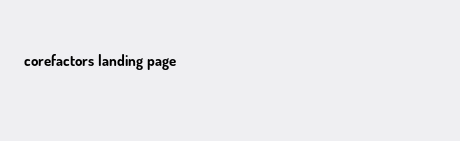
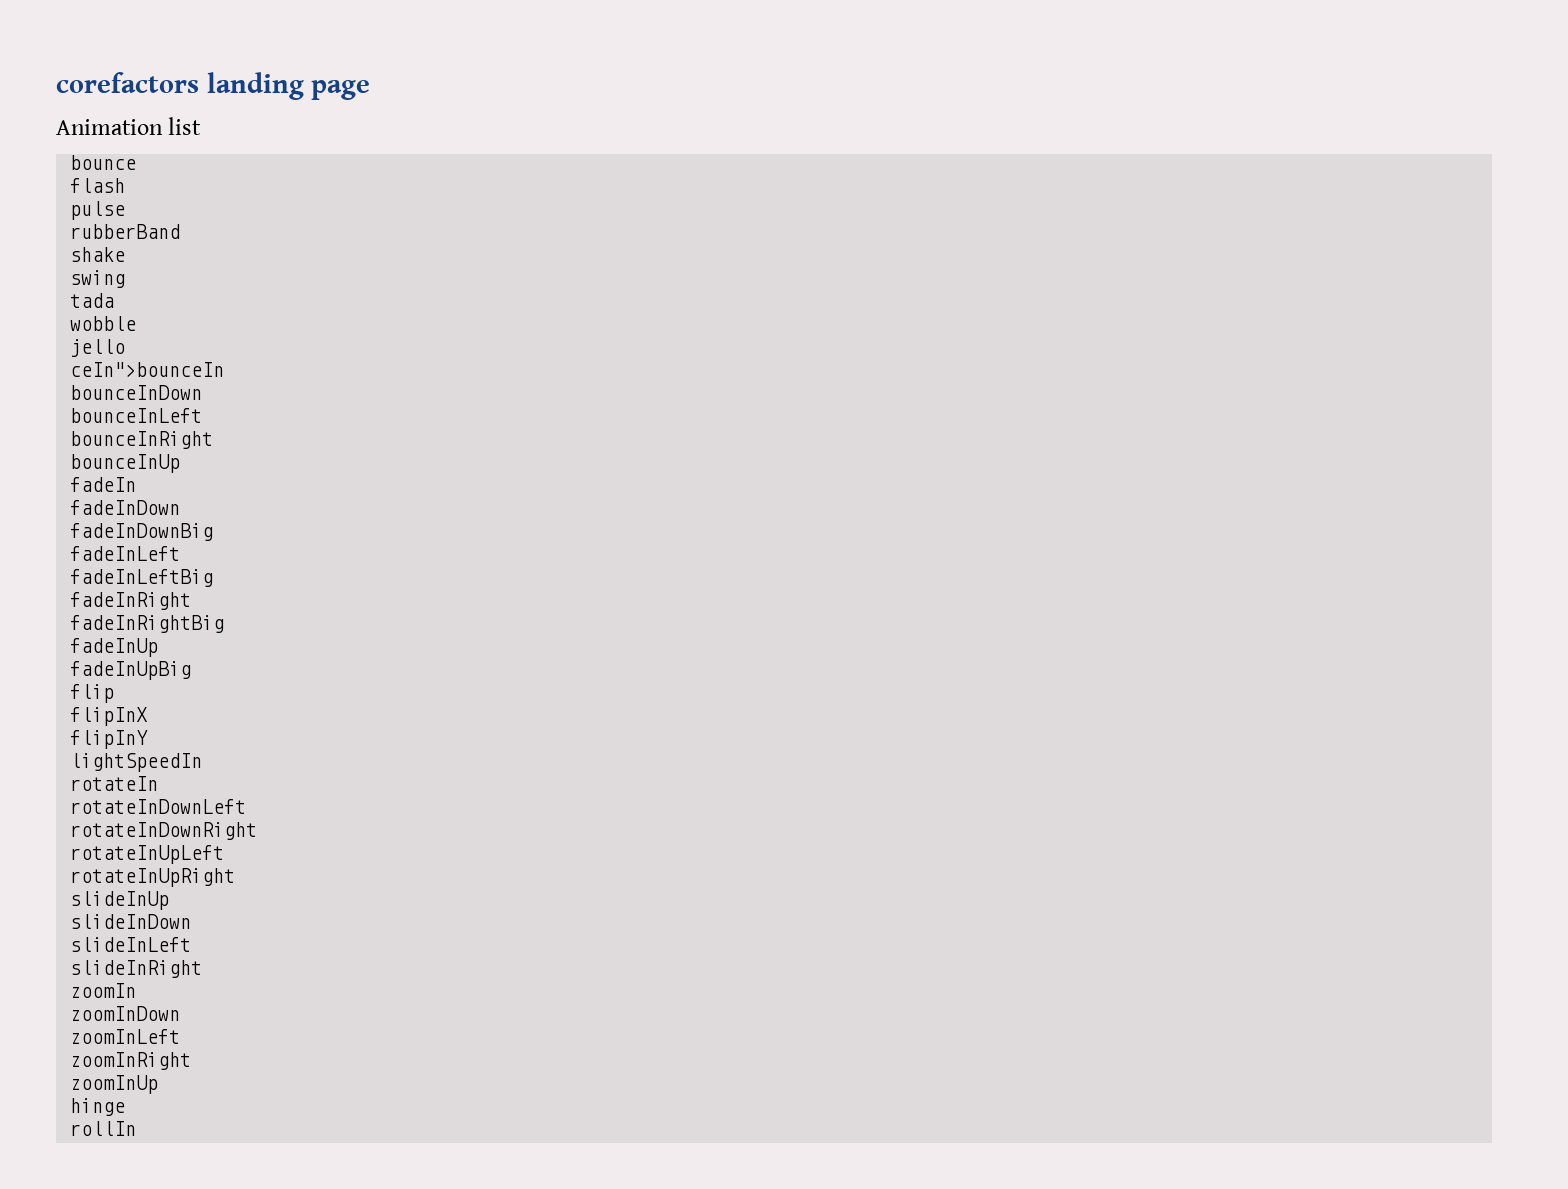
+ Animation list
+ bounce
+ flash
+ pulse
+ rubberBand
+ shake
+ swing
+ tada
+ wobble
+ jello
+ ceIn">bounceIn
+ bounceInDown
+ bounceInLeft
+ bounceInRight
+ bounceInUp
+ fadeIn
+ fadeInDown
+ fadeInDownBig
+ fadeInLeft
+ fadeInLeftBig
+ fadeInRight
+ fadeInRightBig
+ fadeInUp
+ fadeInUpBig
+ flip
+ flipInX
+ flipInY
+ lightSpeedIn
+ rotateIn
+ rotateInDownLeft
+ rotateInDownRight
+ rotateInUpLeft
+ rotateInUpRight
+ slideInUp
+ slideInDown
+ slideInLeft
+ slideInRight
+ zoomIn
+ zoomInDown
+ zoomInLeft
+ zoomInRight
+ zoomInUp
+ hinge
+ rollIn

